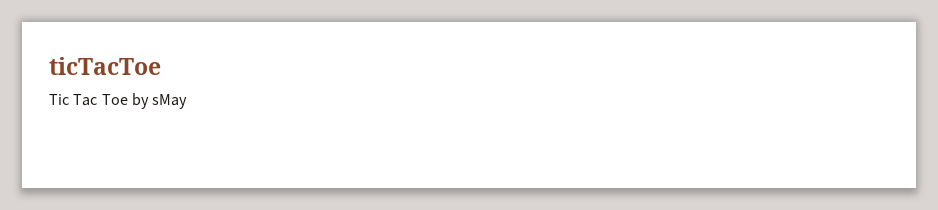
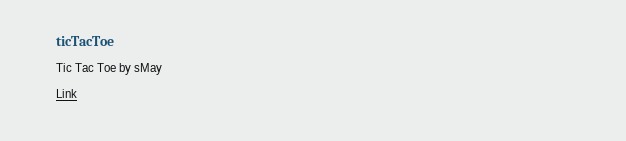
+ Link

